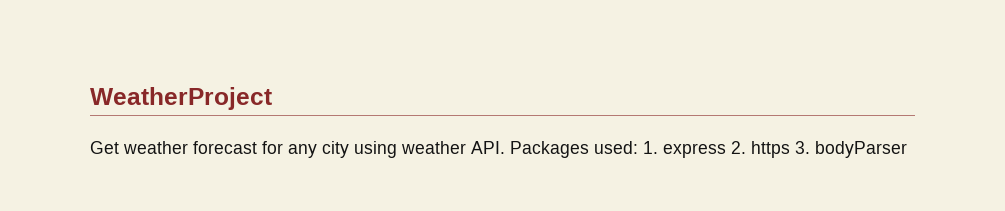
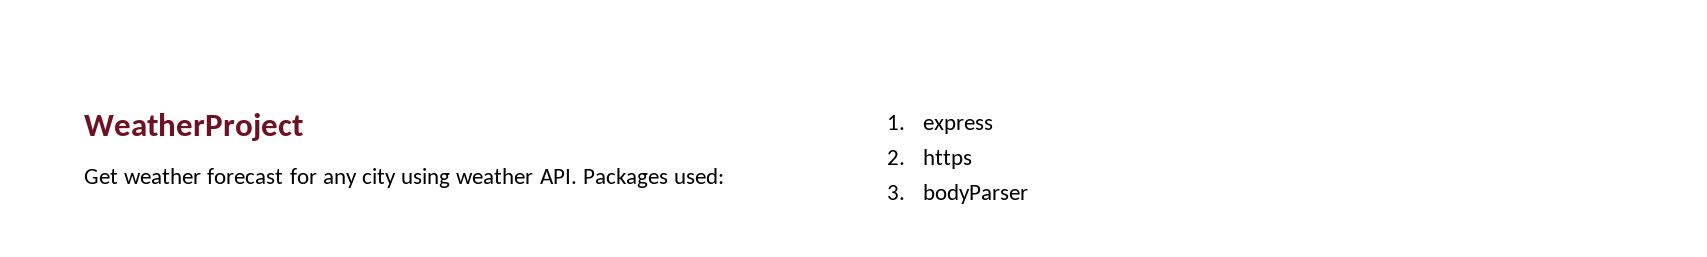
- Get weather forecast for any city using weather API. Packages used: 1. express 2. https 3. bodyParser
+ Get weather forecast for any city using weather API. Packages used:
+ 1. express
+ 2. https
+ 3. bodyParser

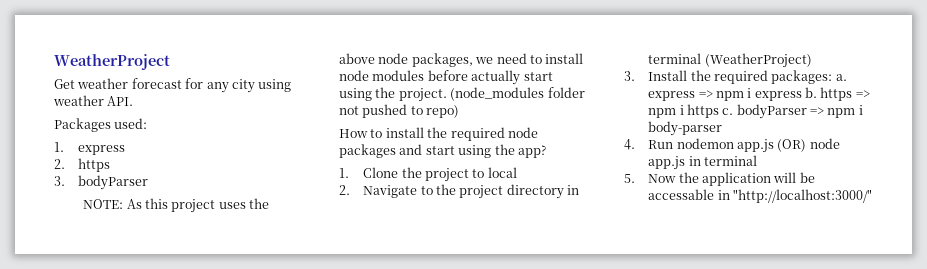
- Get weather forecast for any city using weather API. Packages used:
+ Get weather forecast for any city using weather API.
+ Packages used:
+ NOTE: As this project uses the above node packages, we need to install node modules before actually start using the project. (node_modules folder not pushed to repo)
+ How to install the required node packages and start using the app?
+ 1. Clone the project to local
+ 2. Navigate to the project directory in terminal (WeatherProject)
+ 3. Install the required packages: a. express => npm i express b. https => npm i https c. bodyParser => npm i body-parser
+ 4. Run nodemon app.js (OR) node app.js in terminal
+ 5. Now the application will be accessable in "http://localhost:3000/"

